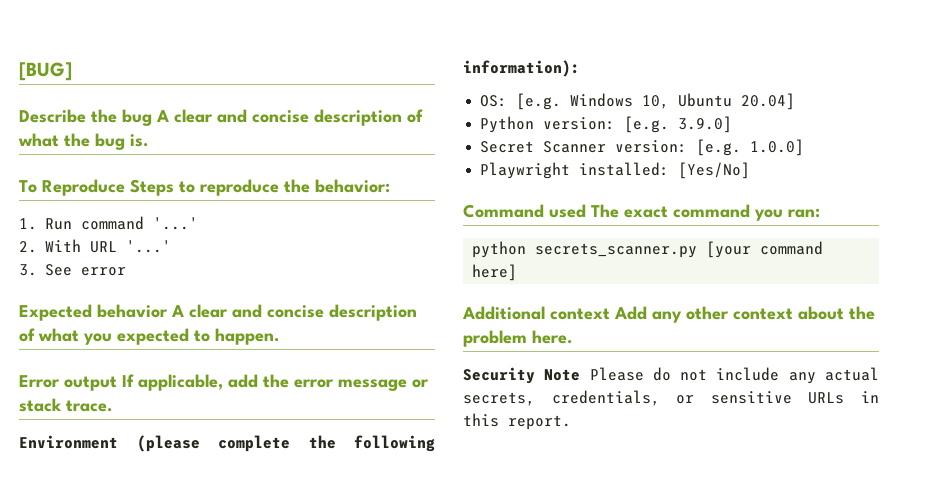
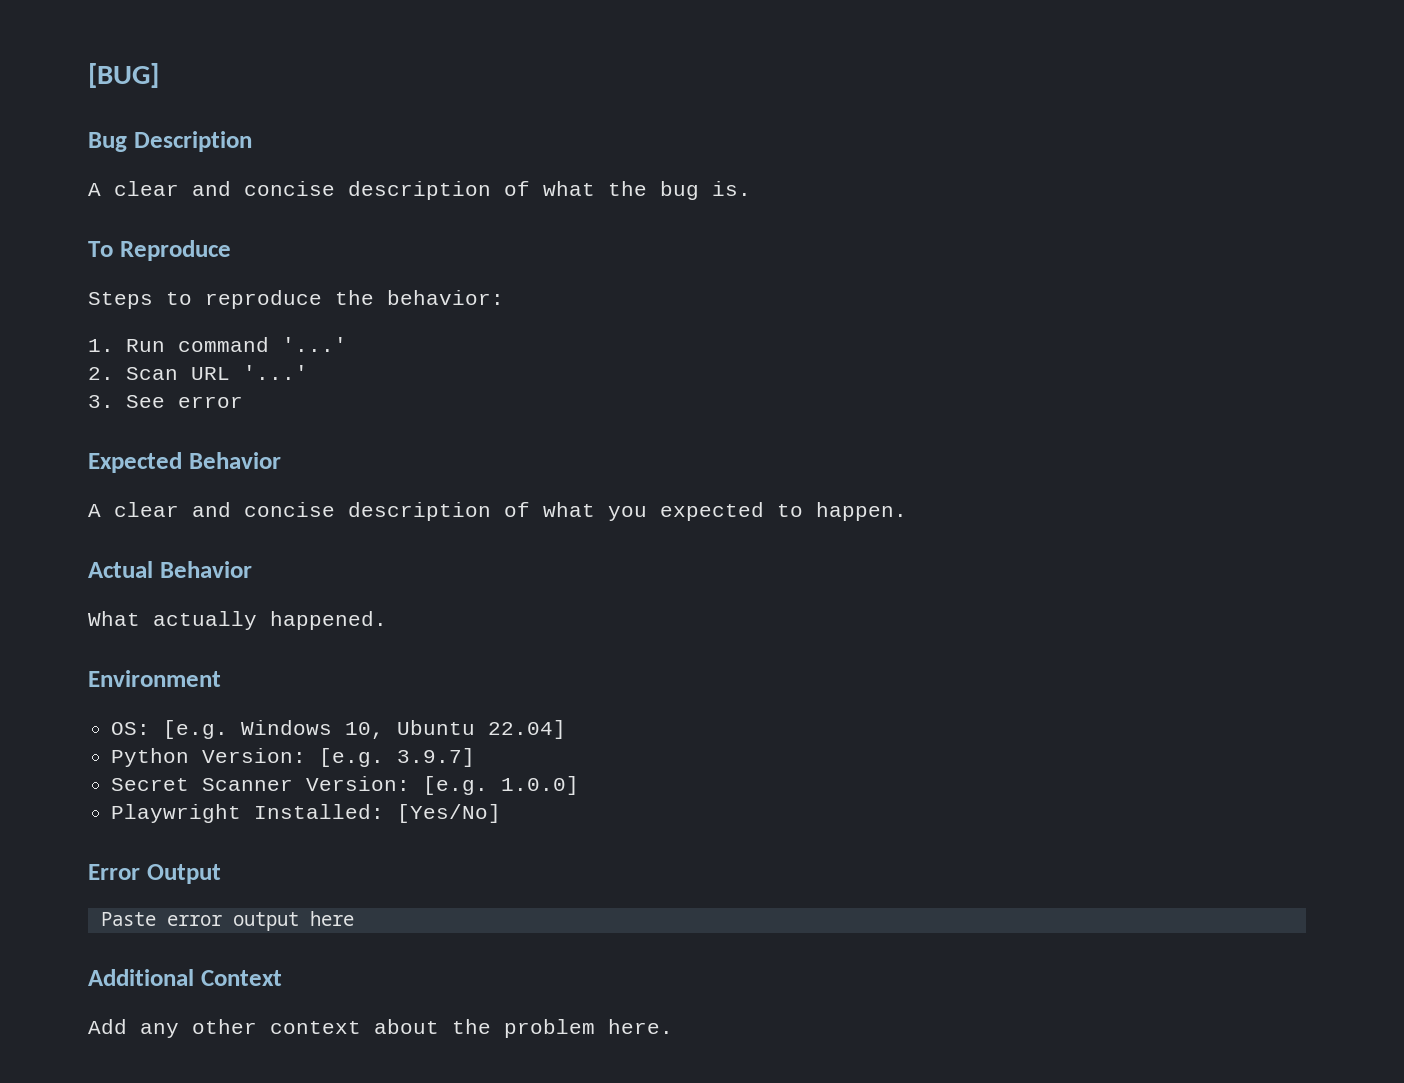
- Describe the bug A clear and concise description of what the bug is.
+ Bug Description
+ A clear and concise description of what the bug is.
- To Reproduce Steps to reproduce the behavior:
+ To Reproduce
+ Steps to reproduce the behavior:
- 2. With URL '...'
+ 2. Scan URL '...'
- Expected behavior A clear and concise description of what you expected to happen.
+ Expected Behavior
+ A clear and concise description of what you expected to happen.
- Error output If applicable, add the error message or stack trace.
- Environment (please complete the following information):
+ Actual Behavior
+ What actually happened.
+ Environment
- OS: [e.g. Windows 10, Ubuntu 20.04]
+ OS: [e.g. Windows 10, Ubuntu 22.04]
- Python version: [e.g. 3.9.0]
+ Python Version: [e.g. 3.9.7]
- Secret Scanner version: [e.g. 1.0.0]
+ Secret Scanner Version: [e.g. 1.0.0]
- Playwright installed: [Yes/No]
+ Playwright Installed: [Yes/No]
- Command used The exact command you ran:
- python secrets_scanner.py [your command here]
+ Error Output
+ Paste error output here
- Additional context Add any other context about the problem here.
+ Additional Context
+ Add any other context about the problem here.
- Security Note Please do not include any actual secrets, credentials, or sensitive URLs in this report.

